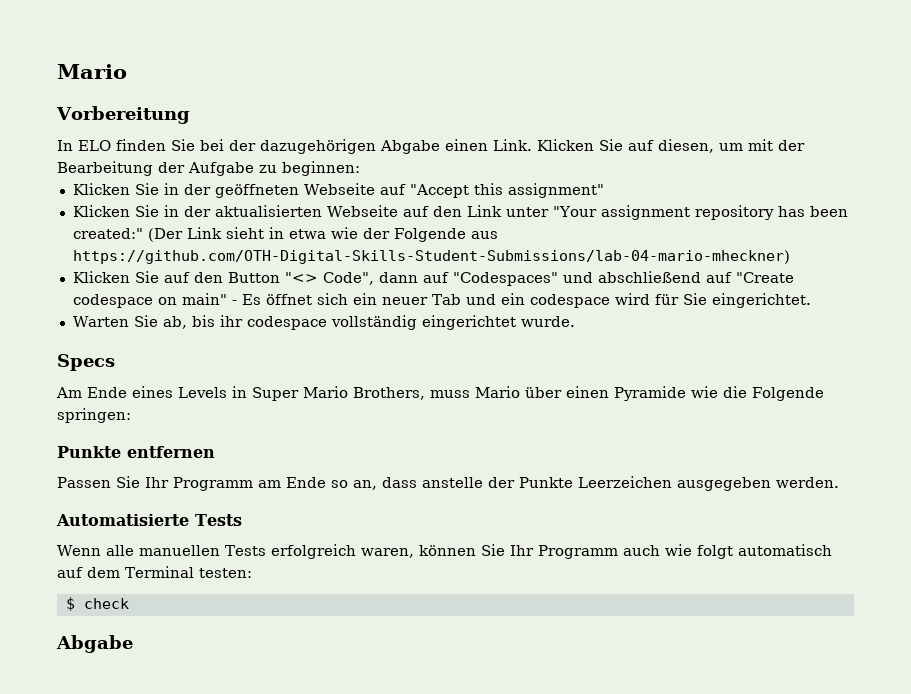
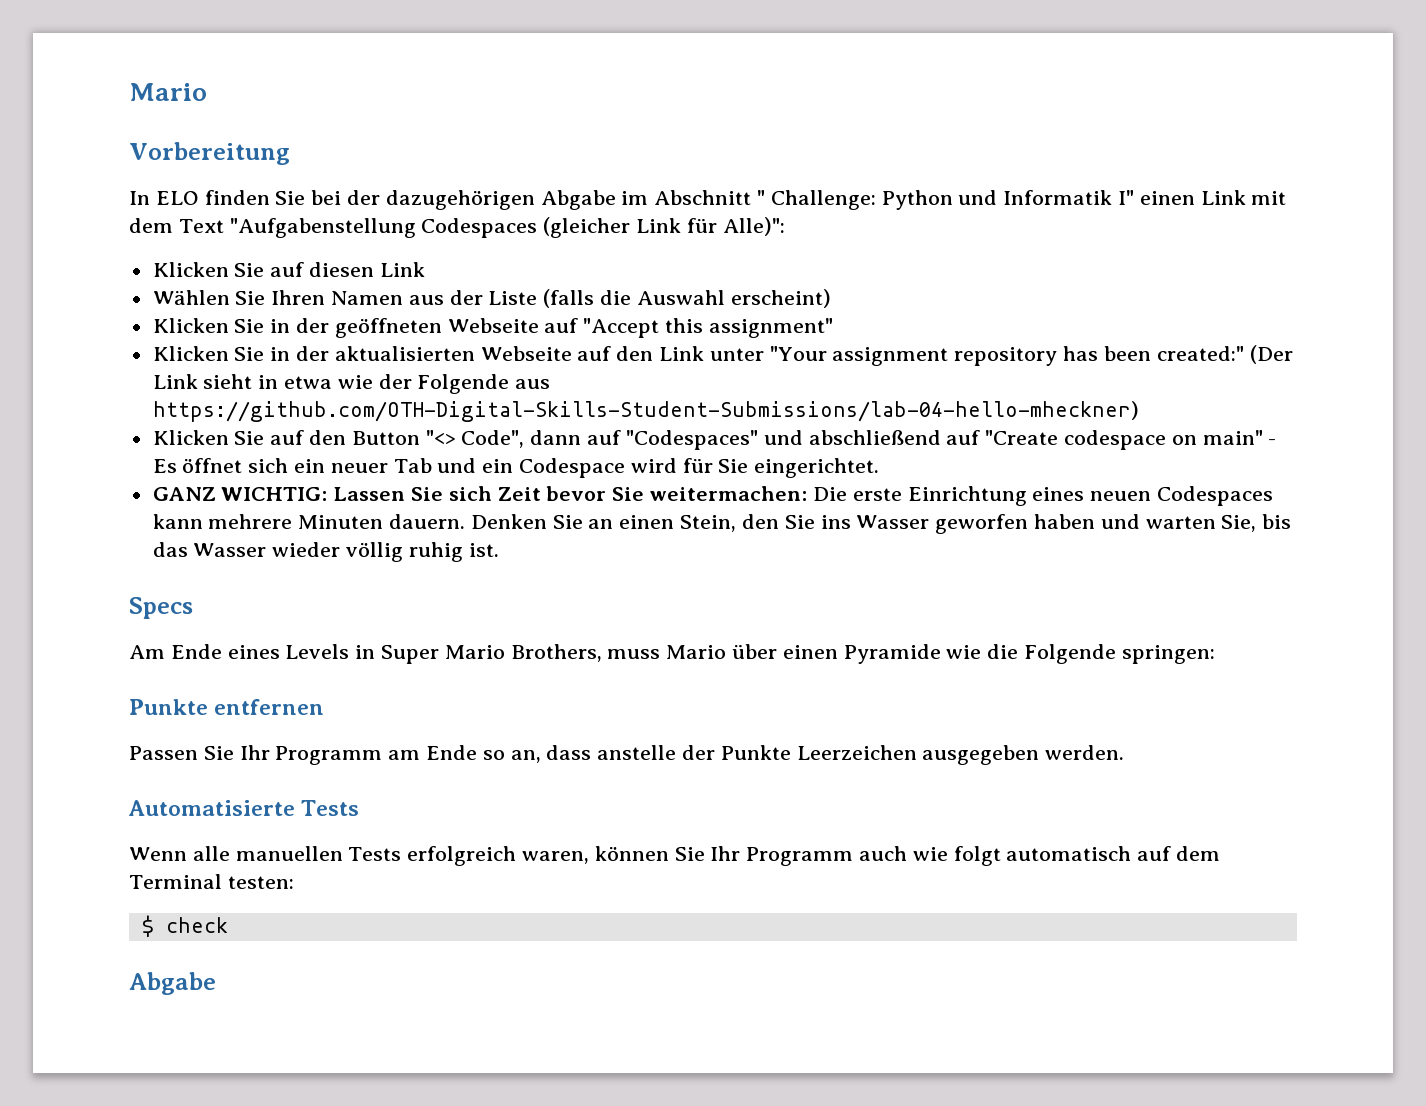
- In ELO finden Sie bei der dazugehörigen Abgabe einen Link. Klicken Sie auf diesen, um mit der Bearbeitung der Aufgabe zu beginnen:
+ In ELO finden Sie bei der dazugehörigen Abgabe im Abschnitt " Challenge: Python und Informatik I" einen Link mit dem Text "Aufgabenstellung Codespaces (gleicher Link für Alle)":
+ Klicken Sie auf diesen Link
+ Wählen Sie Ihren Namen aus der Liste (falls die Auswahl erscheint)
- Klicken Sie in der aktualisierten Webseite auf den Link unter "Your assignment repository has been created:" (Der Link sieht in etwa wie der Folgende aus https://github.com/OTH-Digital-Skills-Student-Submissions/lab-04-mario-mheckner)
+ Klicken Sie in der aktualisierten Webseite auf den Link unter "Your assignment repository has been created:" (Der Link sieht in etwa wie der Folgende aus https://github.com/OTH-Digital-Skills-Student-Submissions/lab-04-hello-mheckner)
- Klicken Sie auf den Button "<> Code", dann auf "Codespaces" und abschließend auf "Create codespace on main" - Es öffnet sich ein neuer Tab und ein codespace wird für Sie eingerichtet.
+ Klicken Sie auf den Button "<> Code", dann auf "Codespaces" und abschließend auf "Create codespace on main" - Es öffnet sich ein neuer Tab und ein Codespace wird für Sie eingerichtet.
- Warten Sie ab, bis ihr codespace vollständig eingerichtet wurde.
+ GANZ WICHTIG: Lassen Sie sich Zeit bevor Sie weitermachen: Die erste Einrichtung eines neuen Codespaces kann mehrere Minuten dauern. Denken Sie an einen Stein, den Sie ins Wasser geworfen haben und warten Sie, bis das Wasser wieder völlig ruhig ist.

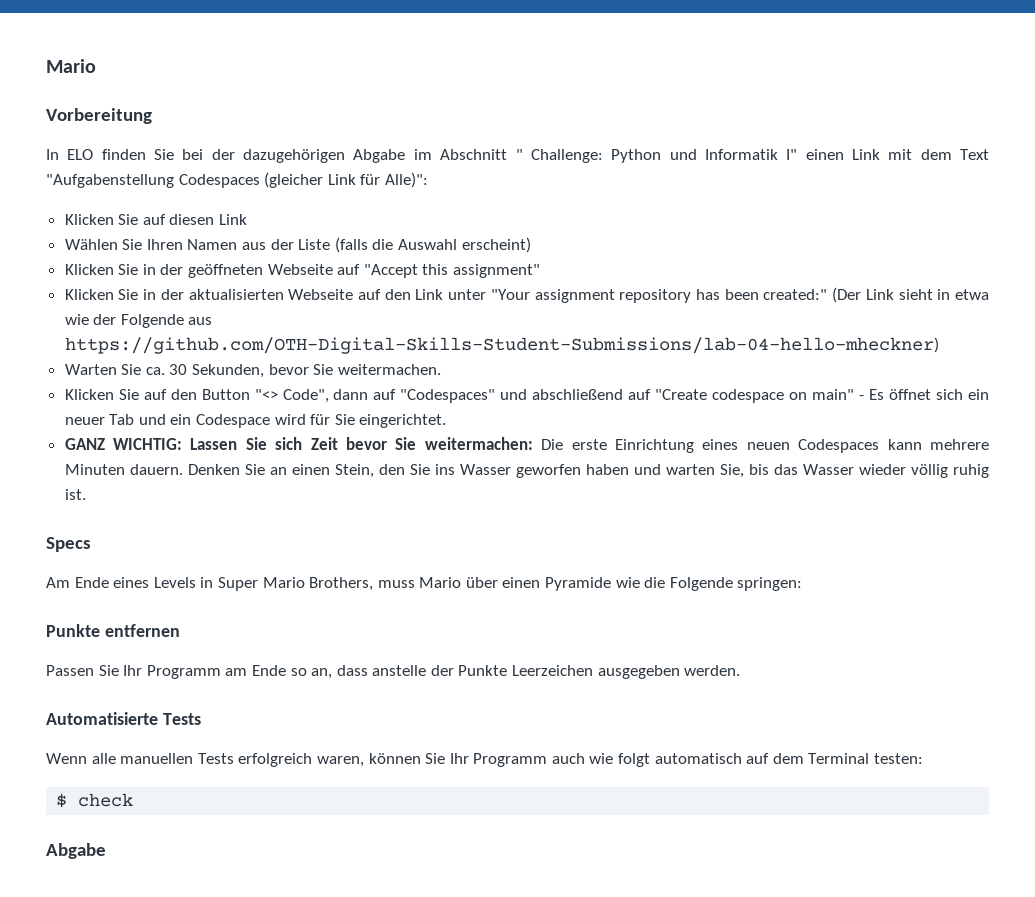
+ Warten Sie ca. 30 Sekunden, bevor Sie weitermachen.

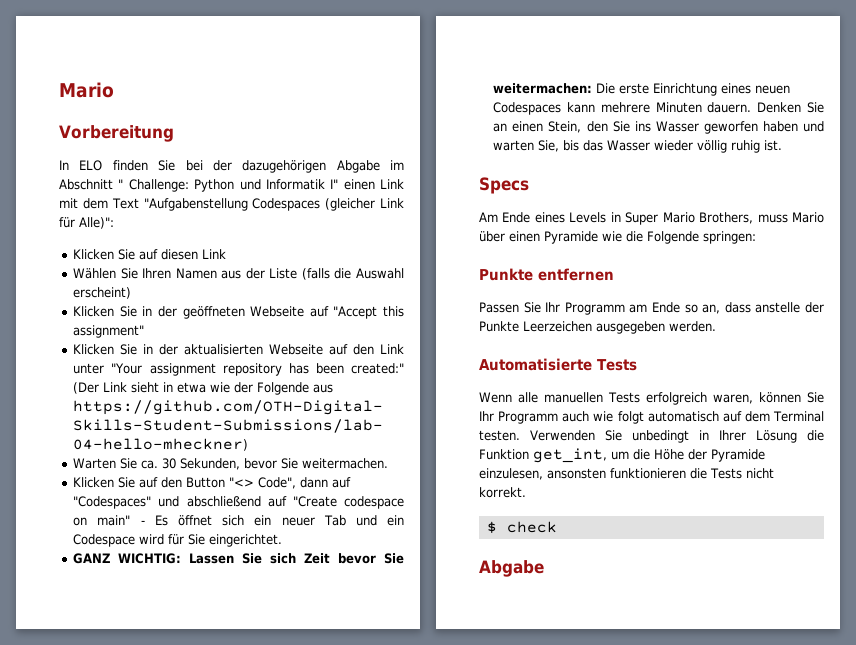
- Wenn alle manuellen Tests erfolgreich waren, können Sie Ihr Programm auch wie folgt automatisch auf dem Terminal testen:
+ Wenn alle manuellen Tests erfolgreich waren, können Sie Ihr Programm auch wie folgt automatisch auf dem Terminal testen. Verwenden Sie unbedingt in Ihrer Lösung die Funktion get_int, um die Höhe der Pyramide einzulesen, ansonsten funktionieren die Tests nicht korrekt.

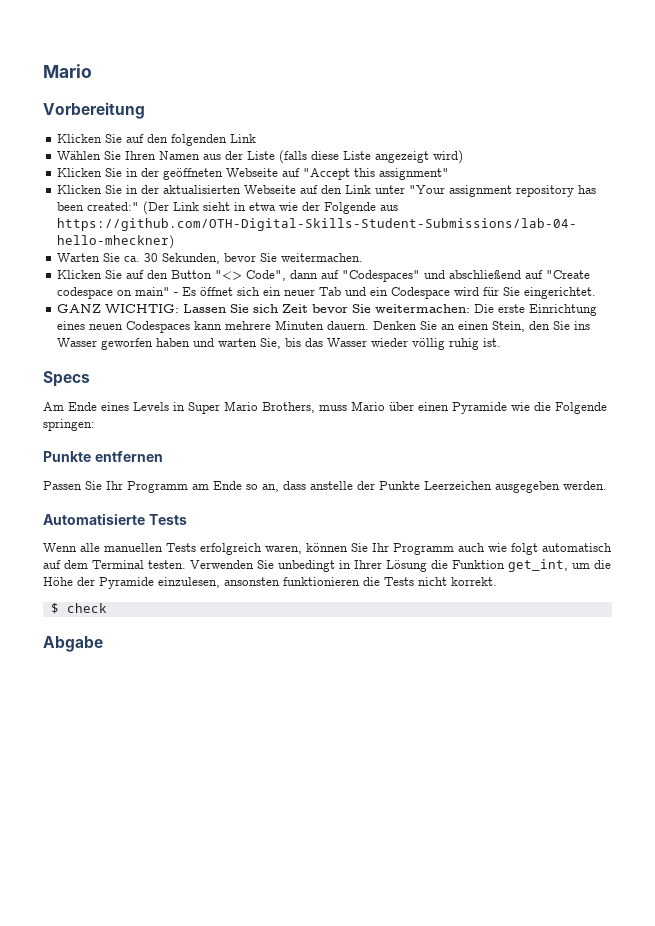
- In ELO finden Sie bei der dazugehörigen Abgabe im Abschnitt " Challenge: Python und Informatik I" einen Link mit dem Text "Aufgabenstellung Codespaces (gleicher Link für Alle)":
- Klicken Sie auf diesen Link
+ Klicken Sie auf den folgenden Link
- Wählen Sie Ihren Namen aus der Liste (falls die Auswahl erscheint)
+ Wählen Sie Ihren Namen aus der Liste (falls diese Liste angezeigt wird)

